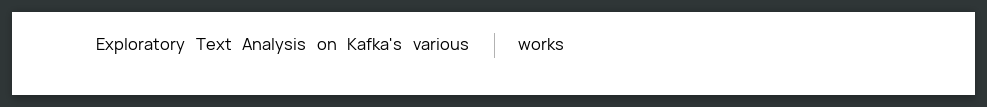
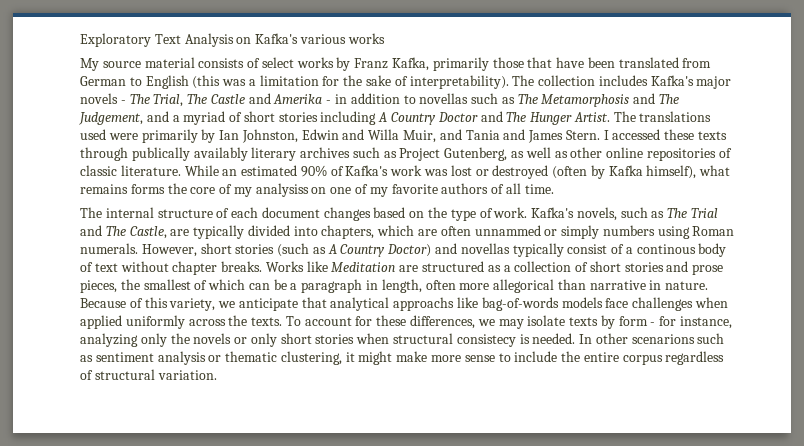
+ My source material consists of select works by Franz Kafka, primarily those that have been translated from German to English (this was a limitation for the sake of interpretability). The collection includes Kafka's major novels - The Trial, The Castle and Amerika - in addition to novellas such as The Metamorphosis and The Judgement, and a myriad of short stories including A Country Doctor and The Hunger Artist. The translations used were primarily by Ian Johnston, Edwin and Willa Muir, and Tania and James Stern. I accessed these texts through publically availably literary archives such as Project Gutenberg, as well as other online repositories of classic literature. While an estimated 90% of Kafka's work was lost or destroyed (often by Kafka himself), what remains forms the core of my analysiss on one of my favorite authors of all time.
+ The internal structure of each document changes based on the type of work. Kafka's novels, such as The Trial and The Castle, are typically divided into chapters, which are often unnammed or simply numbers using Roman numerals. However, short stories (such as A Country Doctor) and novellas typically consist of a continous body of text without chapter breaks. Works like Meditation are structured as a collection of short stories and prose pieces, the smallest of which can be a paragraph in length, often more allegorical than narrative in nature. Because of this variety, we anticipate that analytical approachs like bag-of-words models face challenges when applied uniformly across the texts. To account for these differences, we may isolate texts by form - for instance, analyzing only the novels or only short stories when structural consistecy is needed. In other scenarions such as sentiment analysis or thematic clustering, it might make more sense to include the entire corpus regardless of structural variation.

